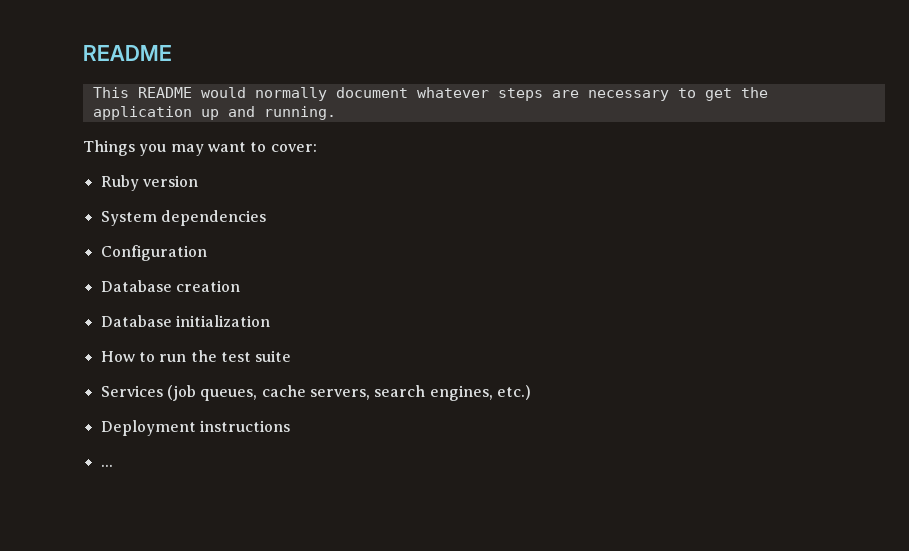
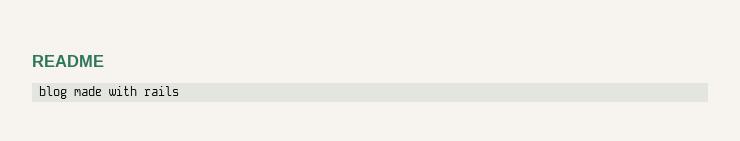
- This README would normally document whatever steps are necessary to get the application up and running.
- Things you may want to cover:
- Ruby version
- System dependencies
- Configuration
- Database creation
- Database initialization
- How to run the test suite
- Services (job queues, cache servers, search engines, etc.)
- Deployment instructions
- ...
+ blog made with rails

